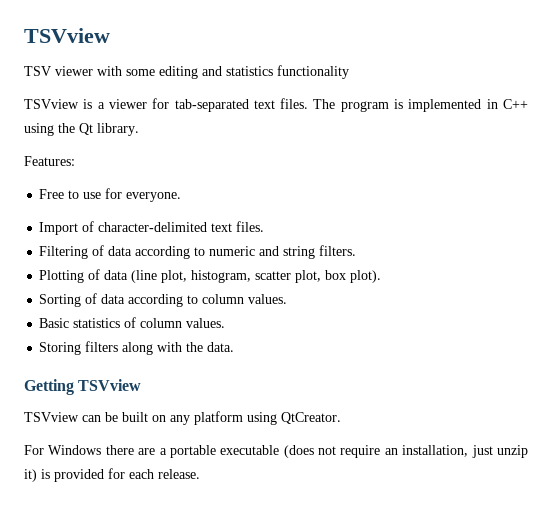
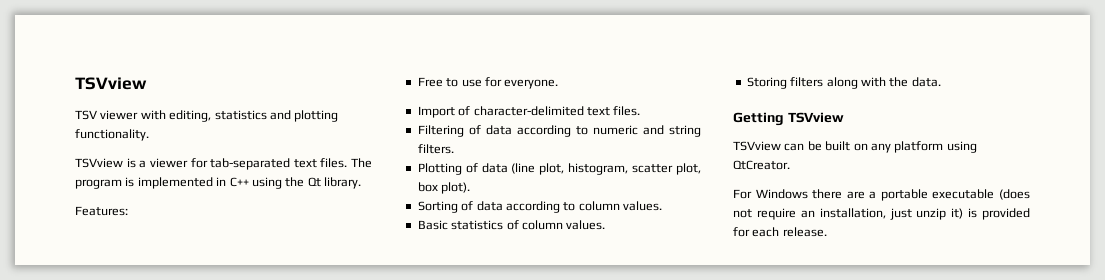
- TSV viewer with some editing and statistics functionality
+ TSV viewer with editing, statistics and plotting functionality.

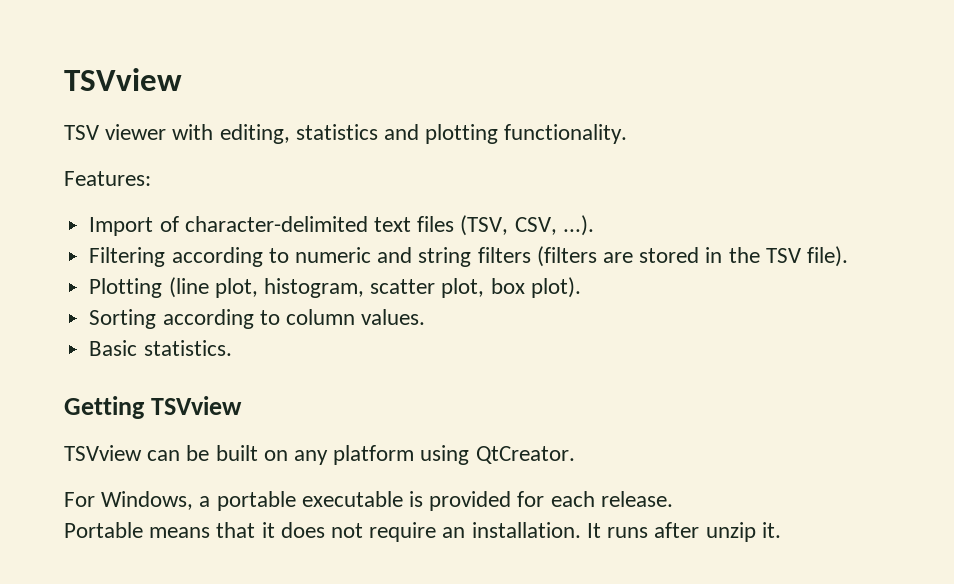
- TSVview is a viewer for tab-separated text files. The program is implemented in C++ using the Qt library.
  Features:
- Free to use for everyone.
- Import of character-delimited text files.
+ Import of character-delimited text files (TSV, CSV, ...).
- Filtering of data according to numeric and string filters.
+ Filtering according to numeric and string filters (filters are stored in the TSV file).
- Plotting of data (line plot, histogram, scatter plot, box plot).
+ Plotting (line plot, histogram, scatter plot, box plot).
- Sorting of data according to column values.
+ Sorting according to column values.
- Basic statistics of column values.
- Storing filters along with the data.
+ Basic statistics.
- For Windows there are a portable executable (does not require an installation, just unzip it) is provided for each release.
+ For Windows, a portable executable is provided for each release.
+ Portable means that it does not require an installation. It runs after unzip it.

